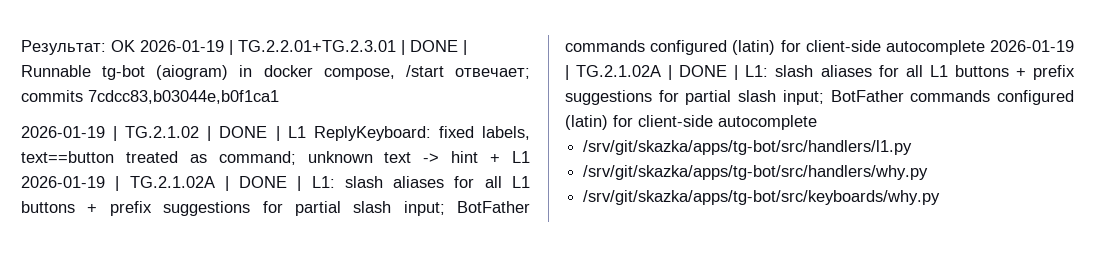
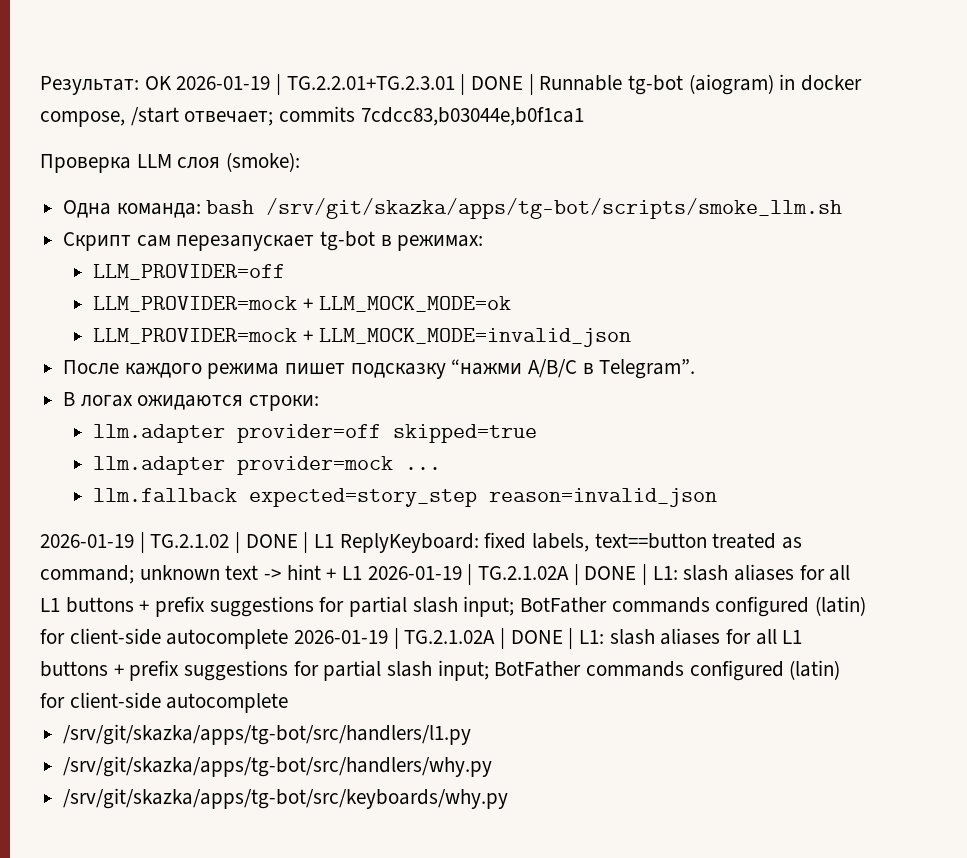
+ Проверка LLM слоя (smoke):
+ Одна команда: bash /srv/git/skazka/apps/tg-bot/scripts/smoke_llm.sh
+ Скрипт сам перезапускает tg-bot в режимах:
+ LLM_PROVIDER=off
+ LLM_PROVIDER=mock + LLM_MOCK_MODE=ok
+ LLM_PROVIDER=mock + LLM_MOCK_MODE=invalid_json
+ После каждого режима пишет подсказку “нажми A/B/C в Telegram”.
+ В логах ожидаются строки:
+ llm.adapter provider=off skipped=true
+ llm.adapter provider=mock ...
+ llm.fallback expected=story_step reason=invalid_json

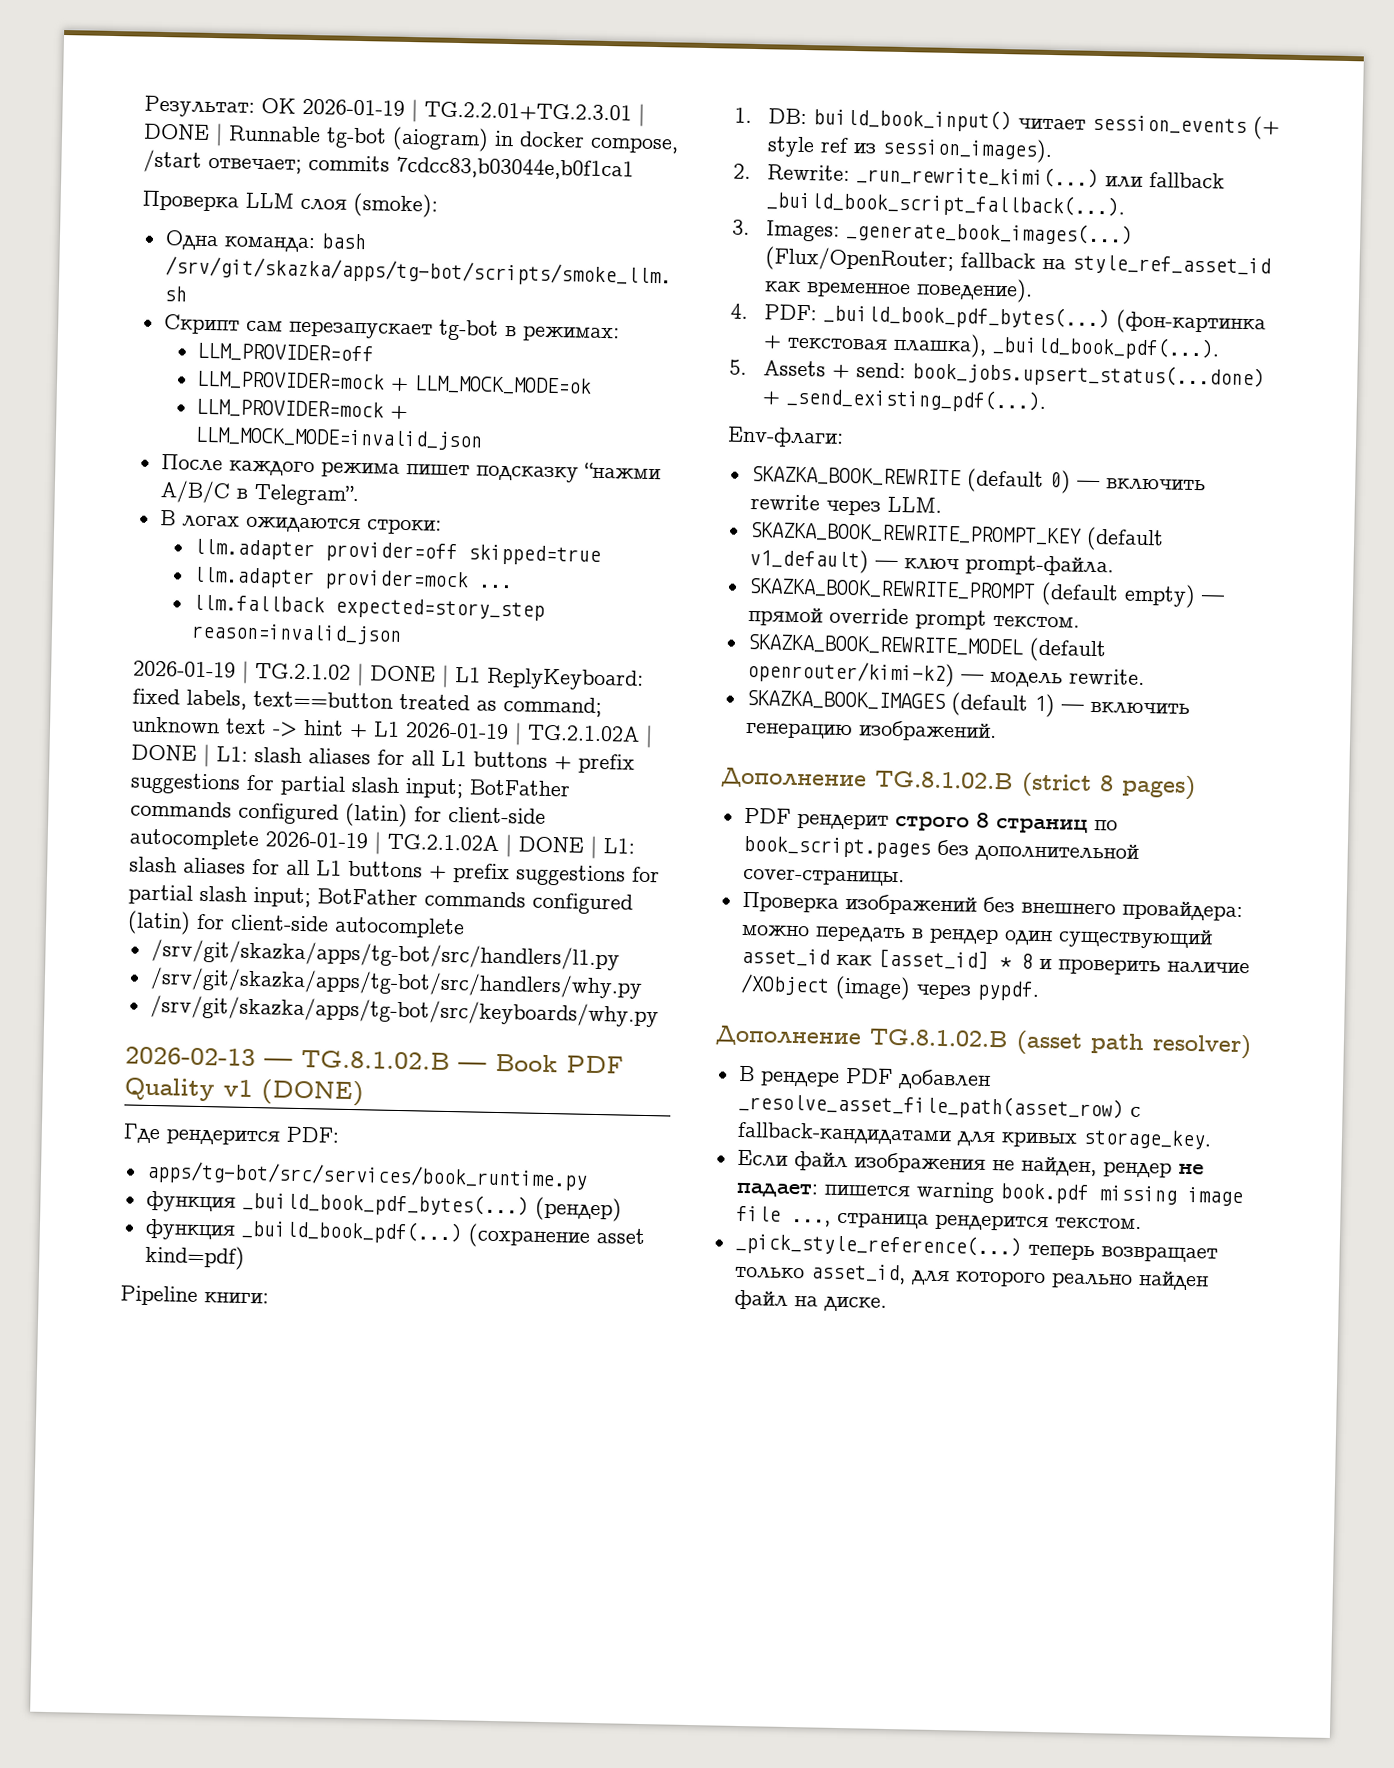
+ 2026-02-13 — TG.8.1.02.B — Book PDF Quality v1 (DONE)
+ Где рендерится PDF:
+ apps/tg-bot/src/services/book_runtime.py
+ функция _build_book_pdf_bytes(...) (рендер)
+ функция _build_book_pdf(...) (сохранение asset kind=pdf)
+ Pipeline книги:
+ 1. DB: build_book_input() читает session_events (+ style ref из session_images).
+ 2. Rewrite: _run_rewrite_kimi(...) или fallback _build_book_script_fallback(...).
+ 3. Images: _generate_book_images(...) (Flux/OpenRouter; fallback на style_ref_asset_id как временное поведение).
+ 4. PDF: _build_book_pdf_bytes(...) (фон-картинка + текстовая плашка), _build_book_pdf(...).
+ 5. Assets + send: book_jobs.upsert_status(...done) + _send_existing_pdf(...).
+ Env-флаги:
+ SKAZKA_BOOK_REWRITE (default 0) — включить rewrite через LLM.
+ SKAZKA_BOOK_REWRITE_PROMPT_KEY (default v1_default) — ключ prompt-файла.
+ SKAZKA_BOOK_REWRITE_PROMPT (default empty) — прямой override prompt текстом.
+ SKAZKA_BOOK_REWRITE_MODEL (default openrouter/kimi-k2) — модель rewrite.
+ SKAZKA_BOOK_IMAGES (default 1) — включить генерацию изображений.
+ Дополнение TG.8.1.02.B (strict 8 pages)
+ PDF рендерит строго 8 страниц по book_script.pages без дополнительной cover-страницы.
+ Проверка изображений без внешнего провайдера: можно передать в рендер один существующий asset_id как [asset_id] * 8 и проверить наличие /XObject (image) через pypdf.
+ Дополнение TG.8.1.02.B (asset path resolver)
+ В рендере PDF добавлен _resolve_asset_file_path(asset_row) с fallback-кандидатами для кривых storage_key.
+ Если файл изображения не найден, рендер не падает: пишется warning book.pdf missing image file ..., страница рендерится текстом.
+ _pick_style_reference(...) теперь возвращает только asset_id, для которого реально найден файл на диске.

